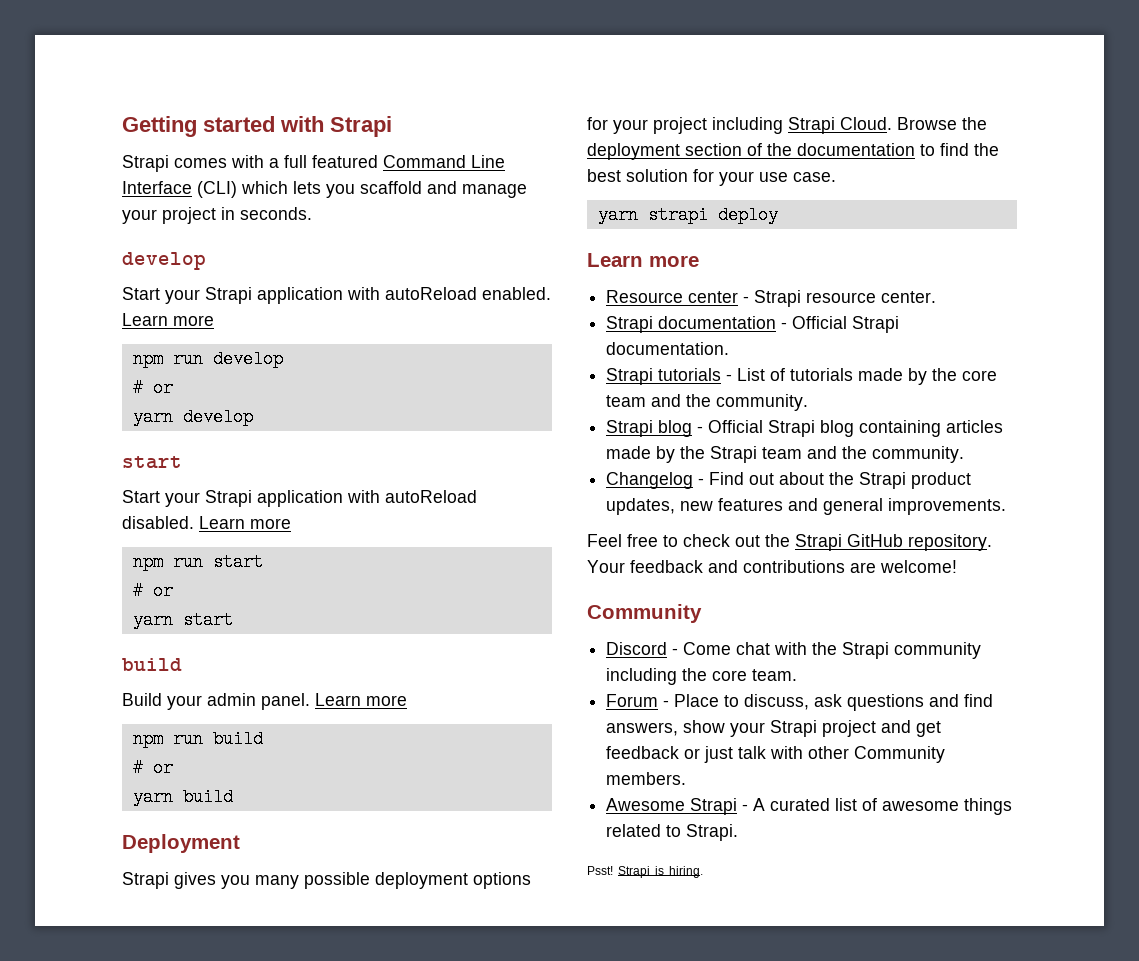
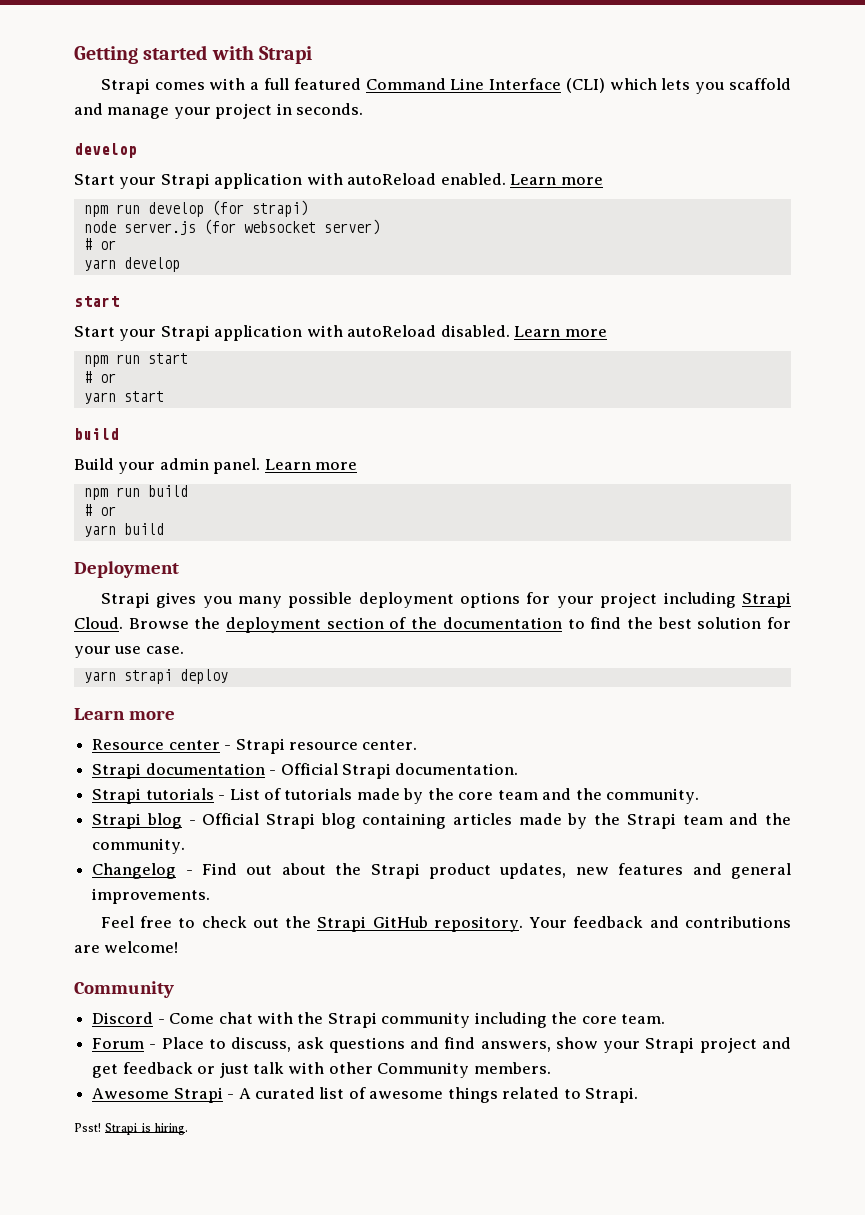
- npm run develop
+ npm run develop (for strapi)
+ node server.js (for websocket server)

